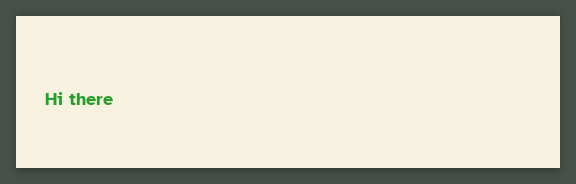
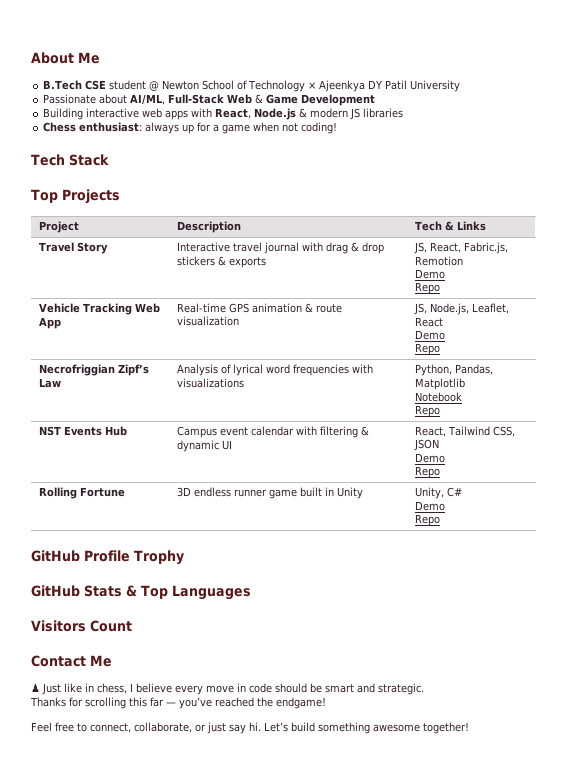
- Hi there
+ About Me
+ B.Tech CSE student @ Newton School of Technology × Ajeenkya DY Patil University
+ Passionate about AI/ML, Full‑Stack Web & Game Development
+ Building interactive web apps with React, Node.js & modern JS libraries
+ Chess enthusiast: always up for a game when not coding!
+ Tech Stack
+ Top Projects
+ Project | Description | Tech & Links
+ Travel Story | Interactive travel journal with drag & drop stickers & exports | JS, React, Fabric.js, Remotion
+ Demo
+ Repo
+ Vehicle Tracking Web App | Real-time GPS animation & route visualization | JS, Node.js, Leaflet, React
+ Demo
+ Repo
+ Necrofriggian Zipf’s Law | Analysis of lyrical word frequencies with visualizations | Python, Pandas, Matplotlib
+ Notebook
+ Repo
+ NST Events Hub | Campus event calendar with filtering & dynamic UI | React, Tailwind CSS, JSON
+ Demo
+ Repo
+ Rolling Fortune | 3D endless runner game built in Unity | Unity, C#
+ Demo
+ Repo
+ GitHub Profile Trophy
+ GitHub Stats & Top Languages
+ Visitors Count
+ Contact Me
+ ♟ Just like in chess, I believe every move in code should be smart and strategic.
+ Thanks for scrolling this far — you’ve reached the endgame!
+ Feel free to connect, collaborate, or just say hi. Let’s build something awesome together!

